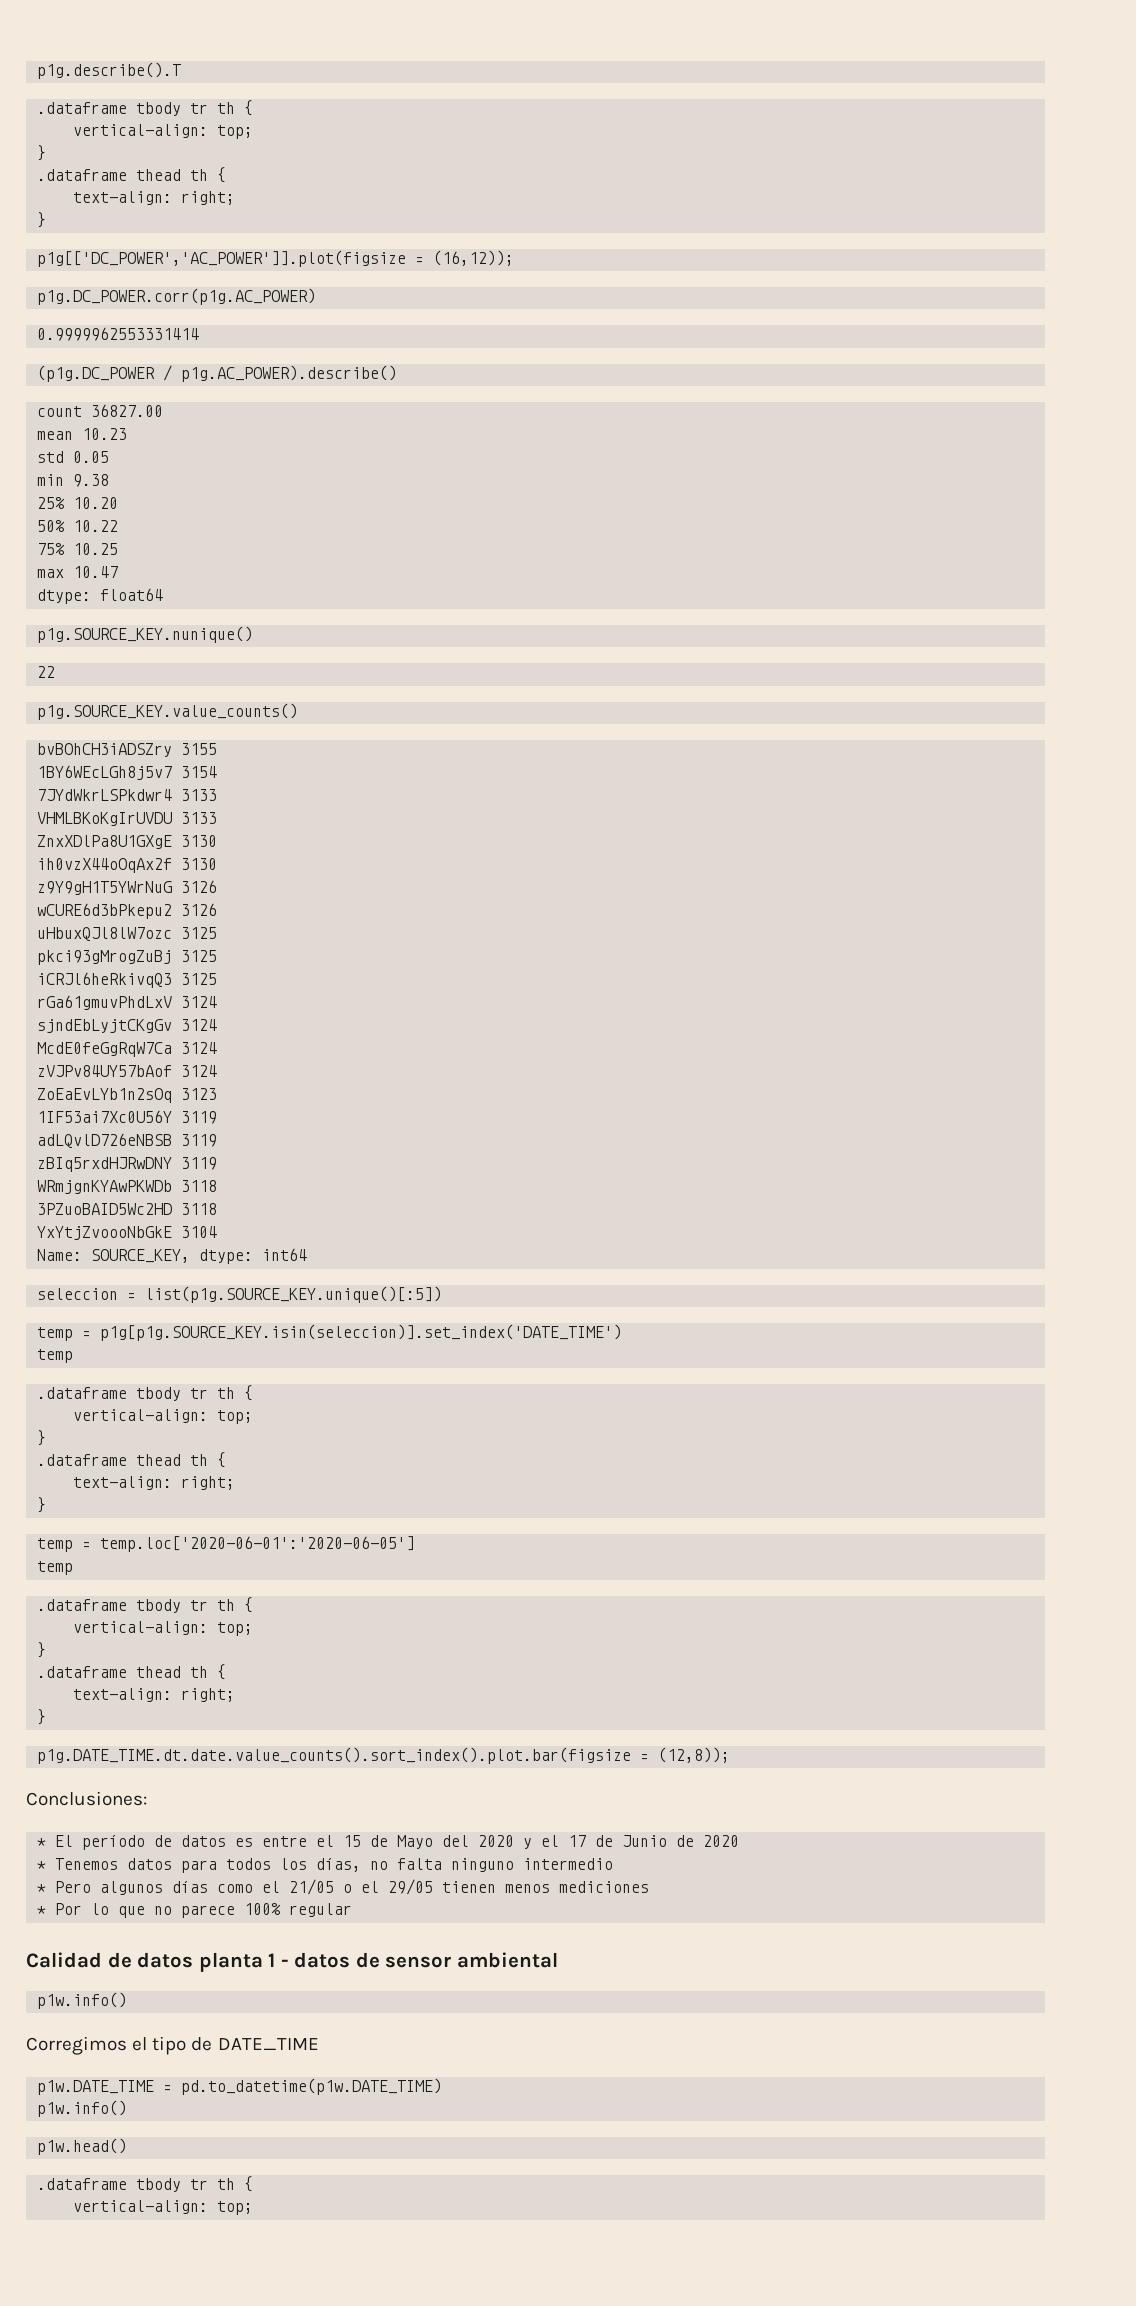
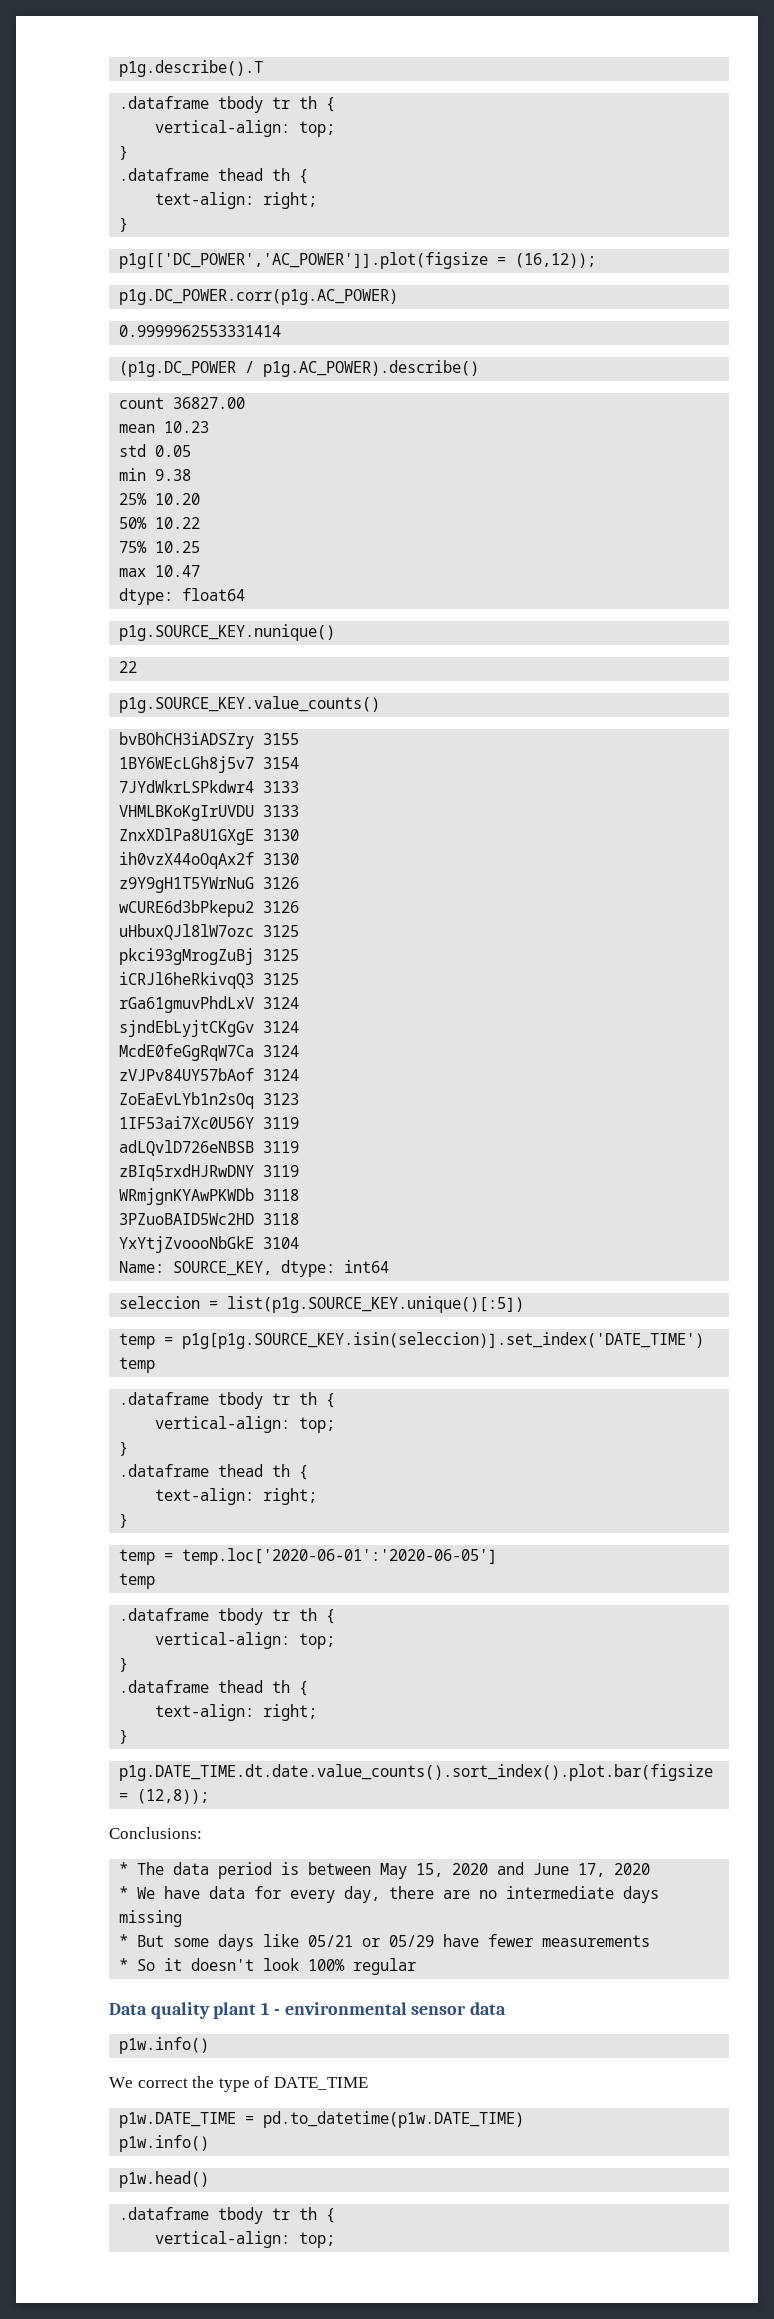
- Conclusiones:
- * El período de datos es entre el 15 de Mayo del 2020 y el 17 de Junio de 2020
- * Tenemos datos para todos los días, no falta ninguno intermedio
- * Pero algunos días como el 21/05 o el 29/05 tienen menos mediciones
- * Por lo que no parece 100% regular
- Calidad de datos planta 1 - datos de sensor ambiental
+ Conclusions:
+ * The data period is between May 15, 2020 and June 17, 2020
+ * We have data for every day, there are no intermediate days missing
+ * But some days like 05/21 or 05/29 have fewer measurements
+ * So it doesn't look 100% regular
+ Data quality plant 1 - environmental sensor data
  p1w.info()
- Corregimos el tipo de DATE_TIME
+ We correct the type of DATE_TIME

